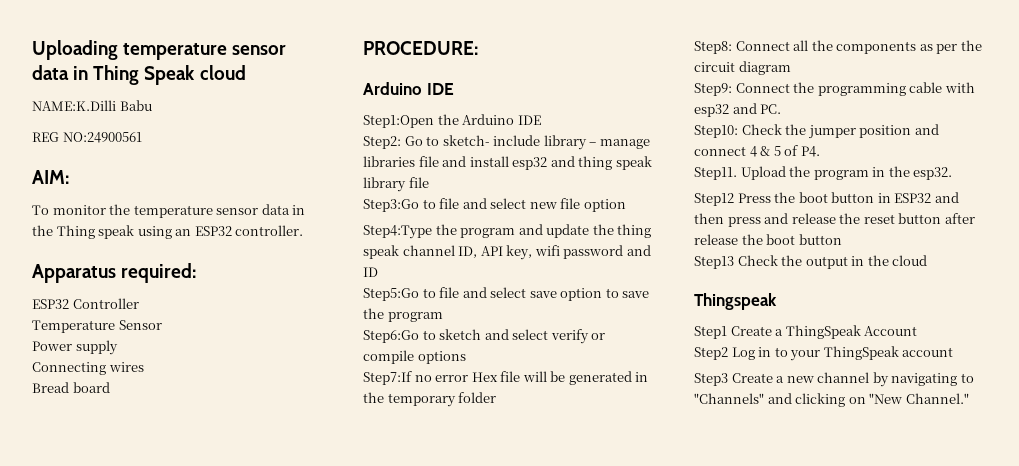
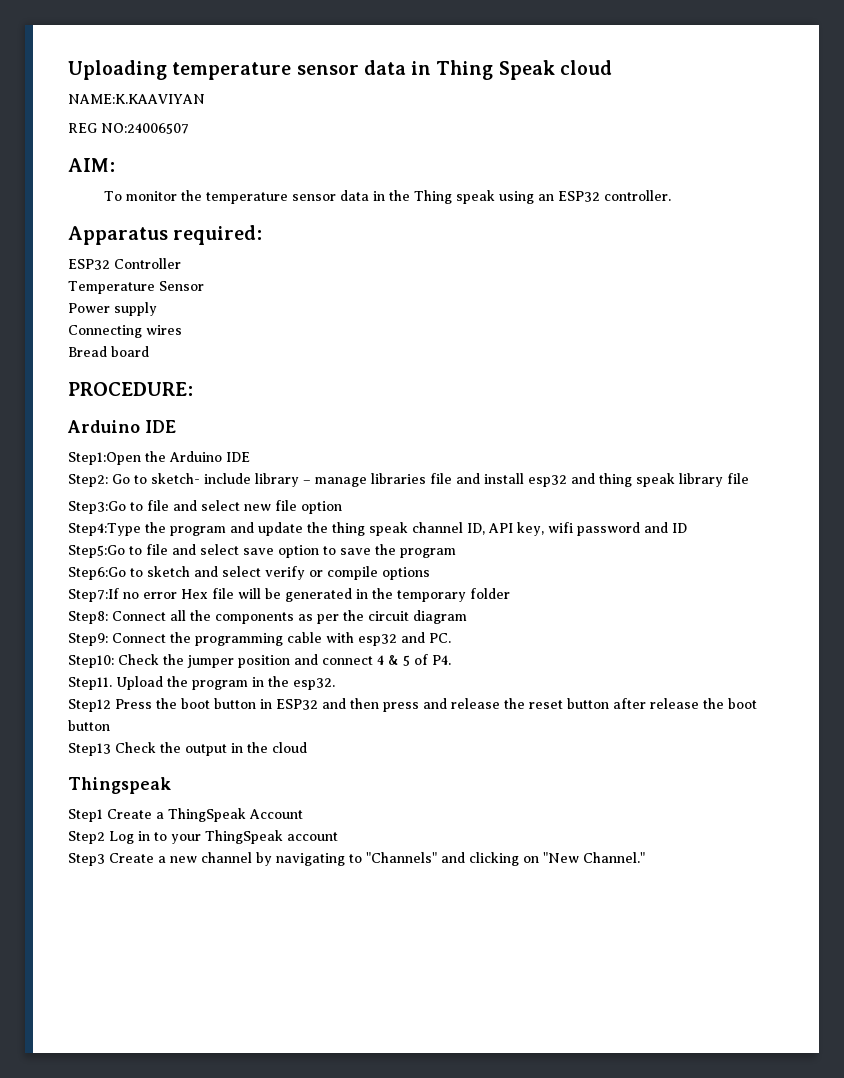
- NAME:K.Dilli Babu
+ NAME:K.KAAVIYAN
- REG NO:24900561
+ REG NO:24006507

